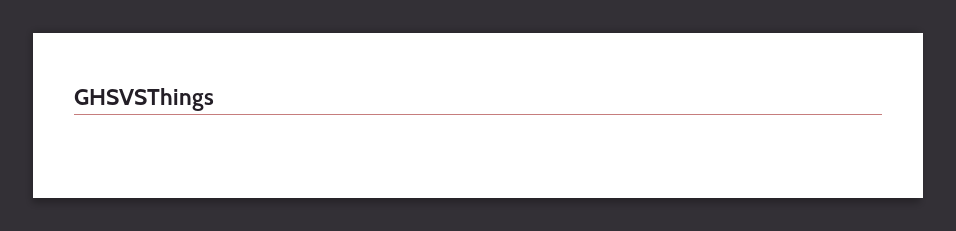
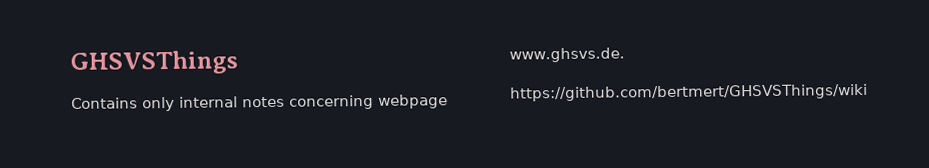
+ Contains only internal notes concerning webpage www.ghsvs.de.
+ https://github.com/bertmert/GHSVSThings/wiki

